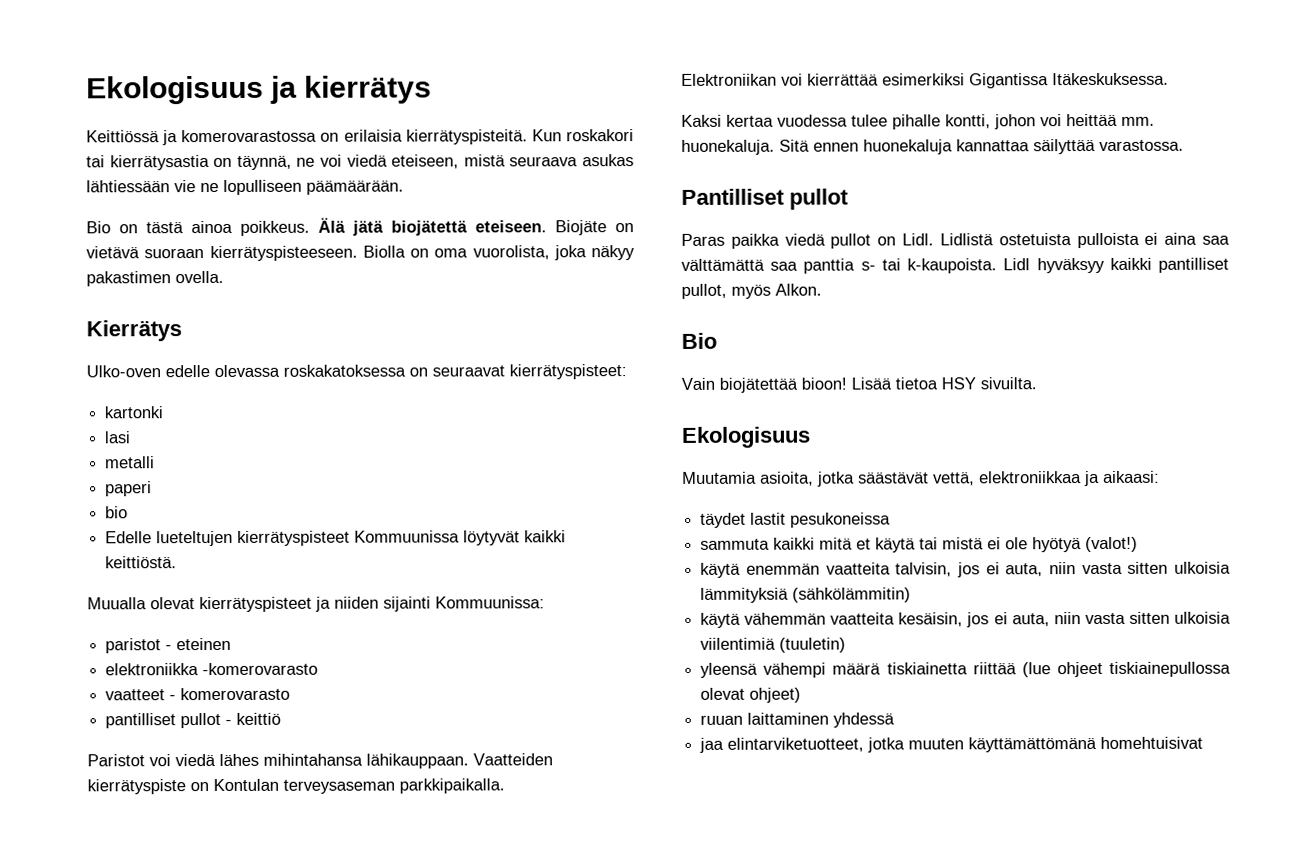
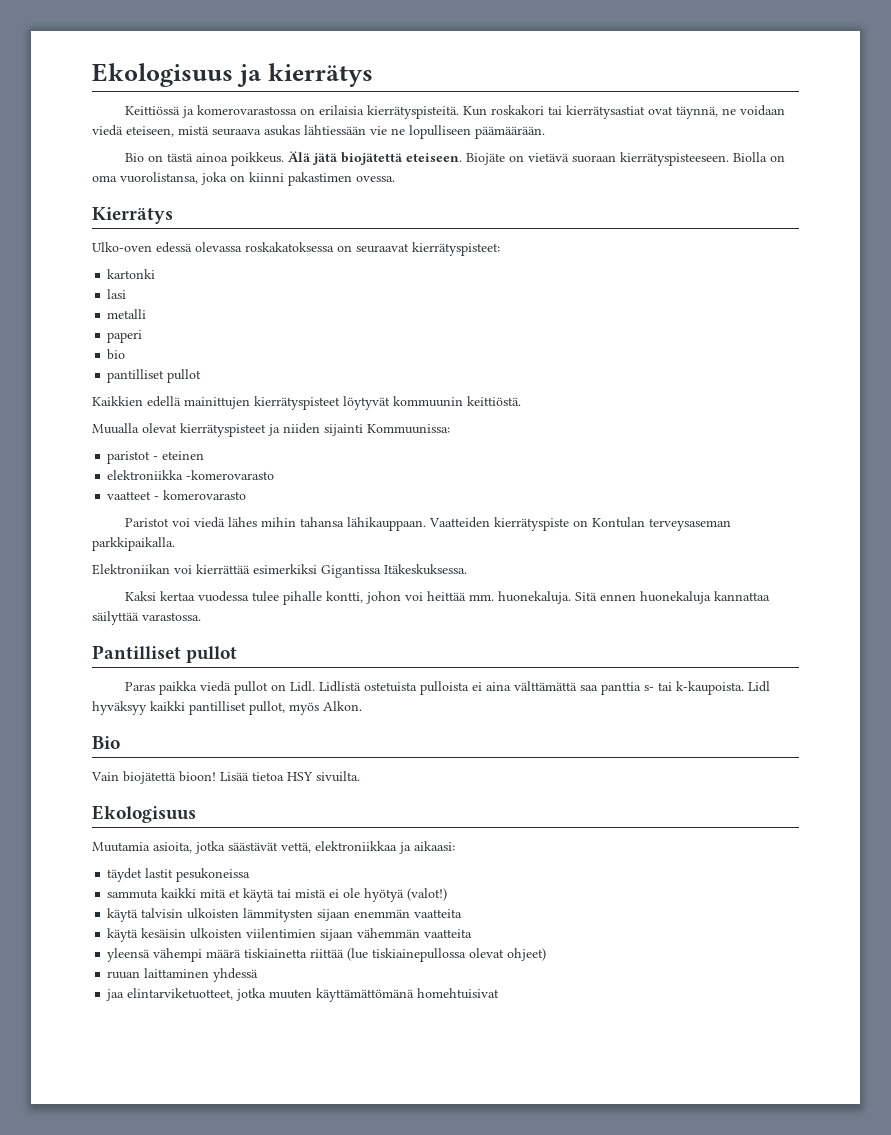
- Kun roskakori tai kierrätysastia on täynnä, ne voi viedä eteiseen, mistä seuraava asukas lähtiessään vie ne lopulliseen päämäärään.
+ Kun roskakori tai kierrätysastiat ovat täynnä, ne voidaan viedä eteiseen, mistä seuraava asukas lähtiessään vie ne lopulliseen päämäärään.
- Biolla on oma vuorolista, joka näkyy pakastimen ovella.
+ Biolla on oma vuorolistansa, joka on kiinni pakastimen ovessa.
- Ulko-oven edelle olevassa roskakatoksessa on seuraavat kierrätyspisteet:
+ Ulko-oven edessä olevassa roskakatoksessa on seuraavat kierrätyspisteet:
- Edelle lueteltujen kierrätyspisteet Kommuunissa löytyvät kaikki keittiöstä.
+ pantilliset pullot
+ Kaikkien edellä mainittujen kierrätyspisteet löytyvät kommuunin keittiöstä.
- pantilliset pullot - keittiö
- Paristot voi viedä lähes mihintahansa lähikauppaan.
+ Paristot voi viedä lähes mihin tahansa lähikauppaan.
- Lidlistä ostetuista pulloista ei aina saa välttämättä saa panttia s- tai k-kaupoista.
+ Lidlistä ostetuista pulloista ei aina välttämättä saa panttia s- tai k-kaupoista.
- Vain biojätettää bioon!
+ Vain biojätettä bioon!
- käytä enemmän vaatteita talvisin, jos ei auta, niin vasta sitten ulkoisia lämmityksiä (sähkölämmitin)
- käytä vähemmän vaatteita kesäisin, jos ei auta, niin vasta sitten ulkoisia viilentimiä (tuuletin)
+ käytä talvisin ulkoisten lämmitysten sijaan enemmän vaatteita
+ käytä kesäisin ulkoisten viilentimien sijaan vähemmän vaatteita
- yleensä vähempi määrä tiskiainetta riittää (lue ohjeet tiskiainepullossa olevat ohjeet)
+ yleensä vähempi määrä tiskiainetta riittää (lue tiskiainepullossa olevat ohjeet)

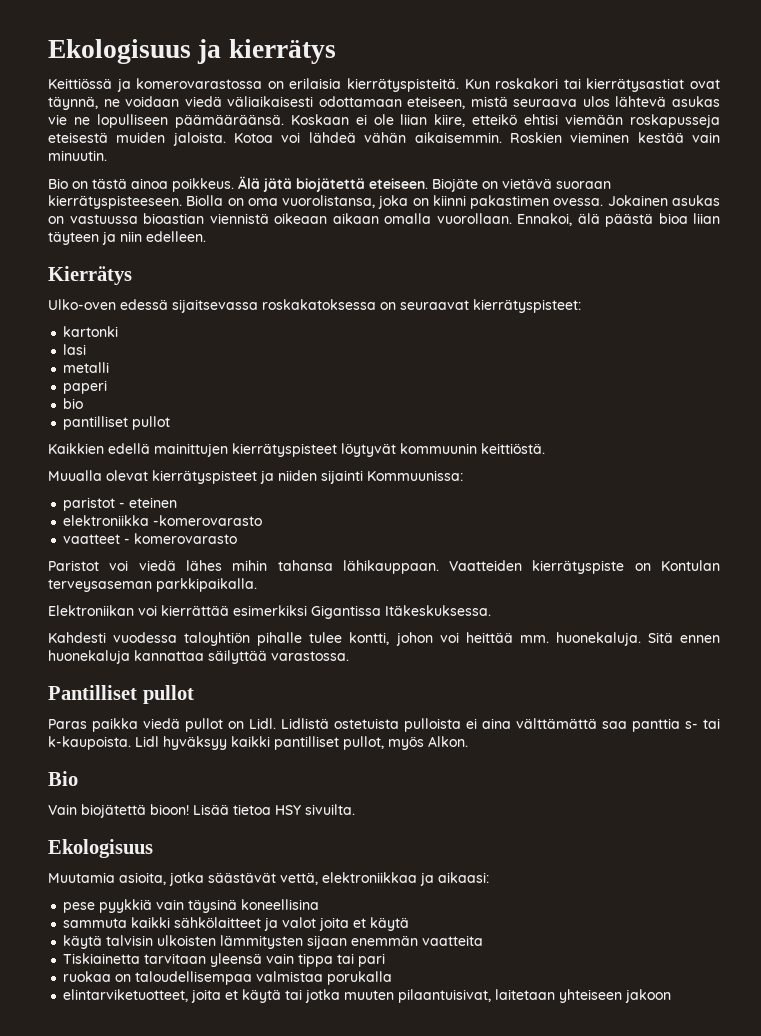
- Kun roskakori tai kierrätysastiat ovat täynnä, ne voidaan viedä eteiseen, mistä seuraava asukas lähtiessään vie ne lopulliseen päämäärään.
+ Kun roskakori tai kierrätysastiat ovat täynnä, ne voidaan viedä väliaikaisesti odottamaan eteiseen, mistä seuraava ulos lähtevä asukas vie ne lopulliseen päämääräänsä. Koskaan ei ole liian kiire, etteikö ehtisi viemään roskapusseja eteisestä muiden jaloista. Kotoa voi lähdeä vähän aikaisemmin. Roskien vieminen kestää vain minuutin.
+ Jokainen asukas on vastuussa bioastian viennistä oikeaan aikaan omalla vuorollaan. Ennakoi, älä päästä bioa liian täyteen ja niin edelleen.
- Ulko-oven edessä olevassa roskakatoksessa on seuraavat kierrätyspisteet:
+ Ulko-oven edessä sijaitsevassa roskakatoksessa on seuraavat kierrätyspisteet:
- Kaksi kertaa vuodessa tulee pihalle kontti, johon voi heittää mm. huonekaluja.
+ Kahdesti vuodessa taloyhtiön pihalle tulee kontti, johon voi heittää mm. huonekaluja.
- täydet lastit pesukoneissa
- sammuta kaikki mitä et käytä tai mistä ei ole hyötyä (valot!)
+ pese pyykkiä vain täysinä koneellisina
+ sammuta kaikki sähkölaitteet ja valot joita et käytä
- käytä kesäisin ulkoisten viilentimien sijaan vähemmän vaatteita
- yleensä vähempi määrä tiskiainetta riittää (lue tiskiainepullossa olevat ohjeet)
- ruuan laittaminen yhdessä
- jaa elintarviketuotteet, jotka muuten käyttämättömänä homehtuisivat
+ Tiskiainetta tarvitaan yleensä vain tippa tai pari
+ ruokaa on taloudellisempaa valmistaa porukalla
+ elintarviketuotteet, joita et käytä tai jotka muuten pilaantuisivat, laitetaan yhteiseen jakoon

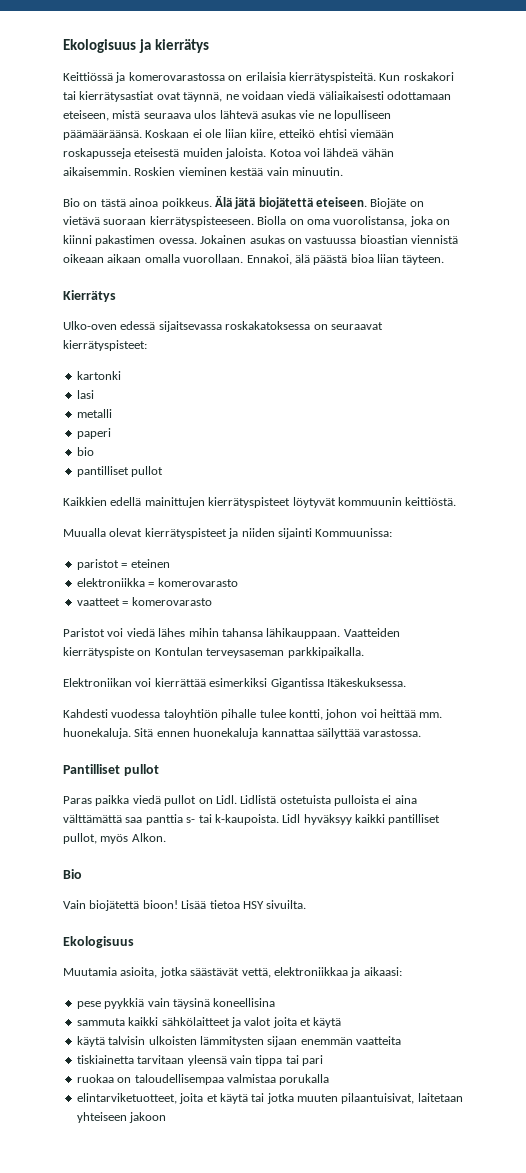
- Ennakoi, älä päästä bioa liian täyteen ja niin edelleen.
+ Ennakoi, älä päästä bioa liian täyteen.
- paristot - eteinen
+ paristot = eteinen
- elektroniikka -komerovarasto
+ elektroniikka = komerovarasto
- vaatteet - komerovarasto
+ vaatteet = komerovarasto
- Tiskiainetta tarvitaan yleensä vain tippa tai pari
+ tiskiainetta tarvitaan yleensä vain tippa tai pari

